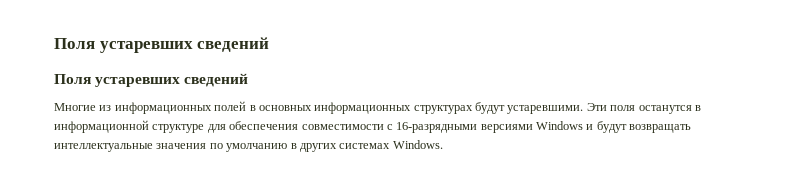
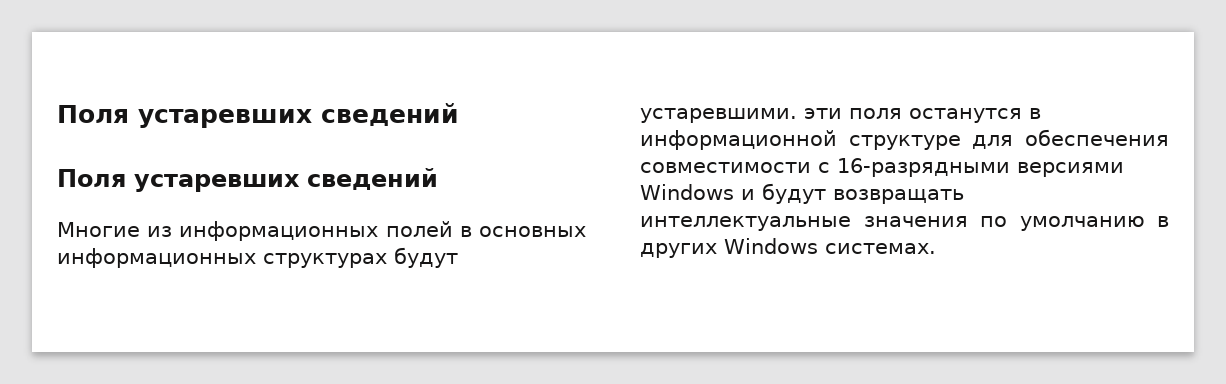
- Многие из информационных полей в основных информационных структурах будут устаревшими. Эти поля останутся в информационной структуре для обеспечения совместимости с 16-разрядными версиями Windows и будут возвращать интеллектуальные значения по умолчанию в других системах Windows.
+ Многие из информационных полей в основных информационных структурах будут устаревшими. эти поля останутся в информационной структуре для обеспечения совместимости с 16-разрядными версиями Windows и будут возвращать интеллектуальные значения по умолчанию в других Windows системах.

